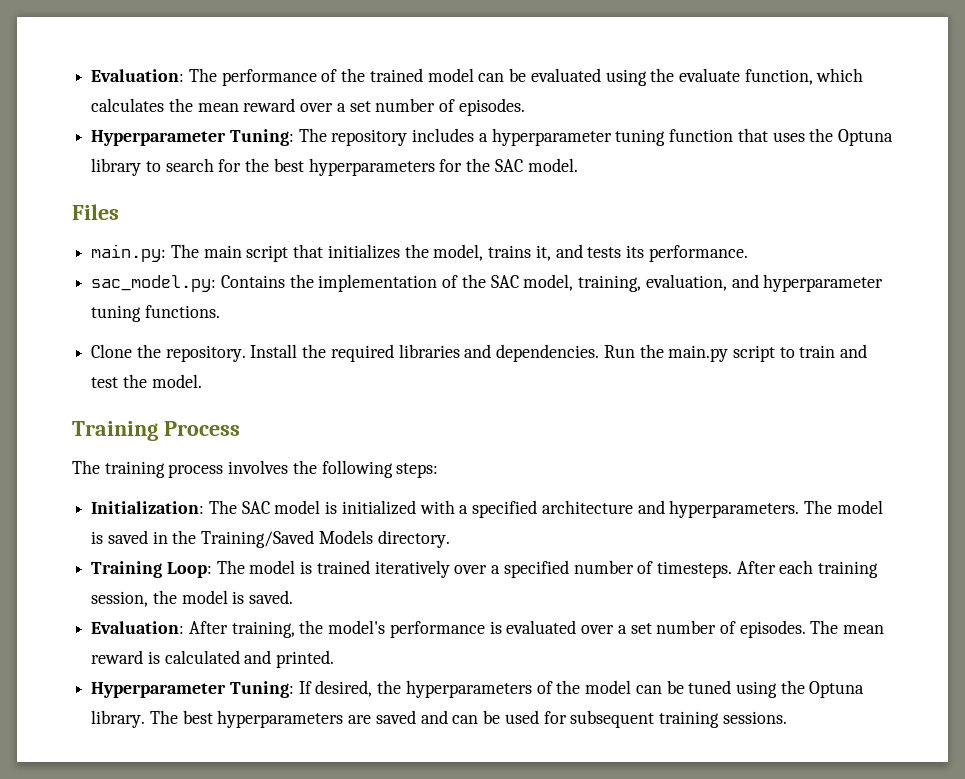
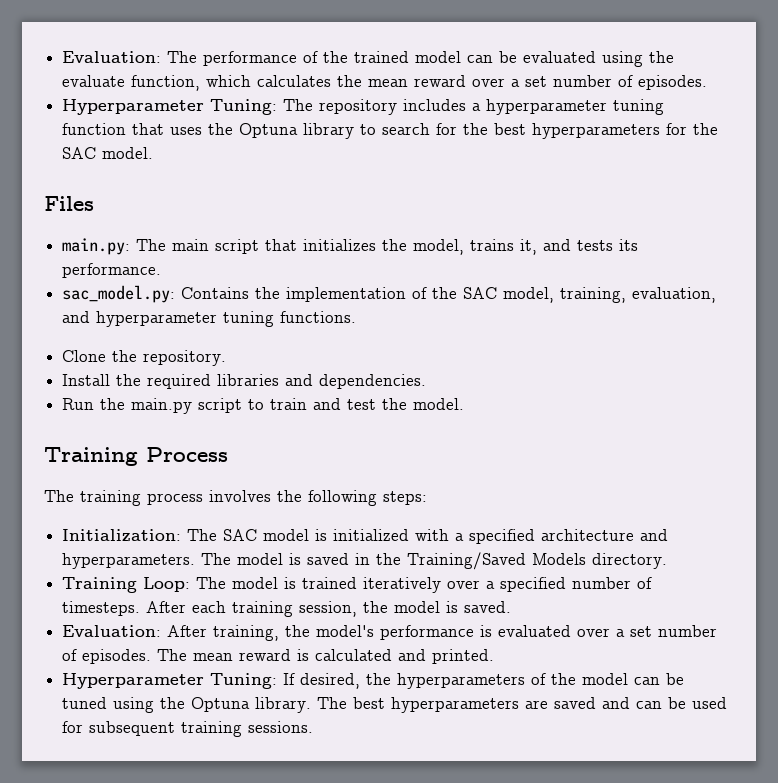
- Clone the repository. Install the required libraries and dependencies. Run the main.py script to train and test the model.
+ Clone the repository.
+ Install the required libraries and dependencies.
+ Run the main.py script to train and test the model.

